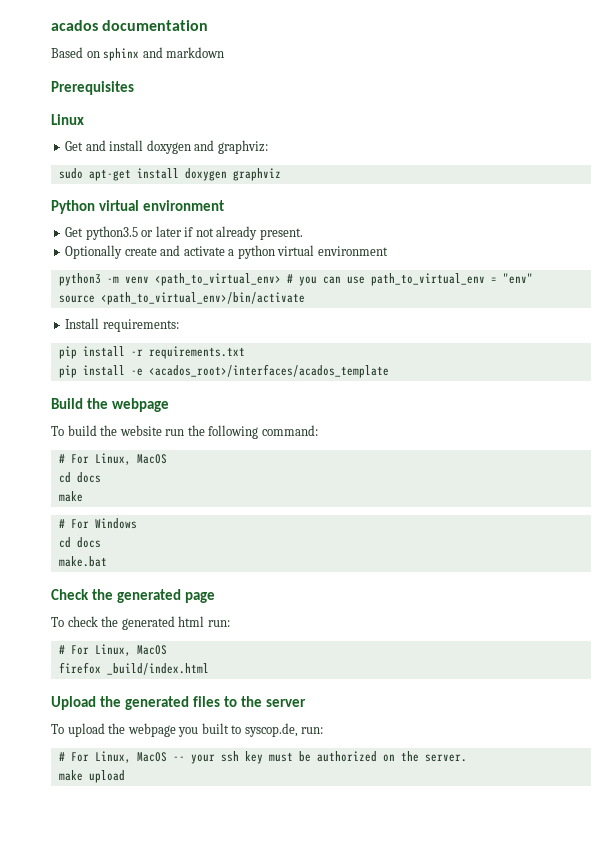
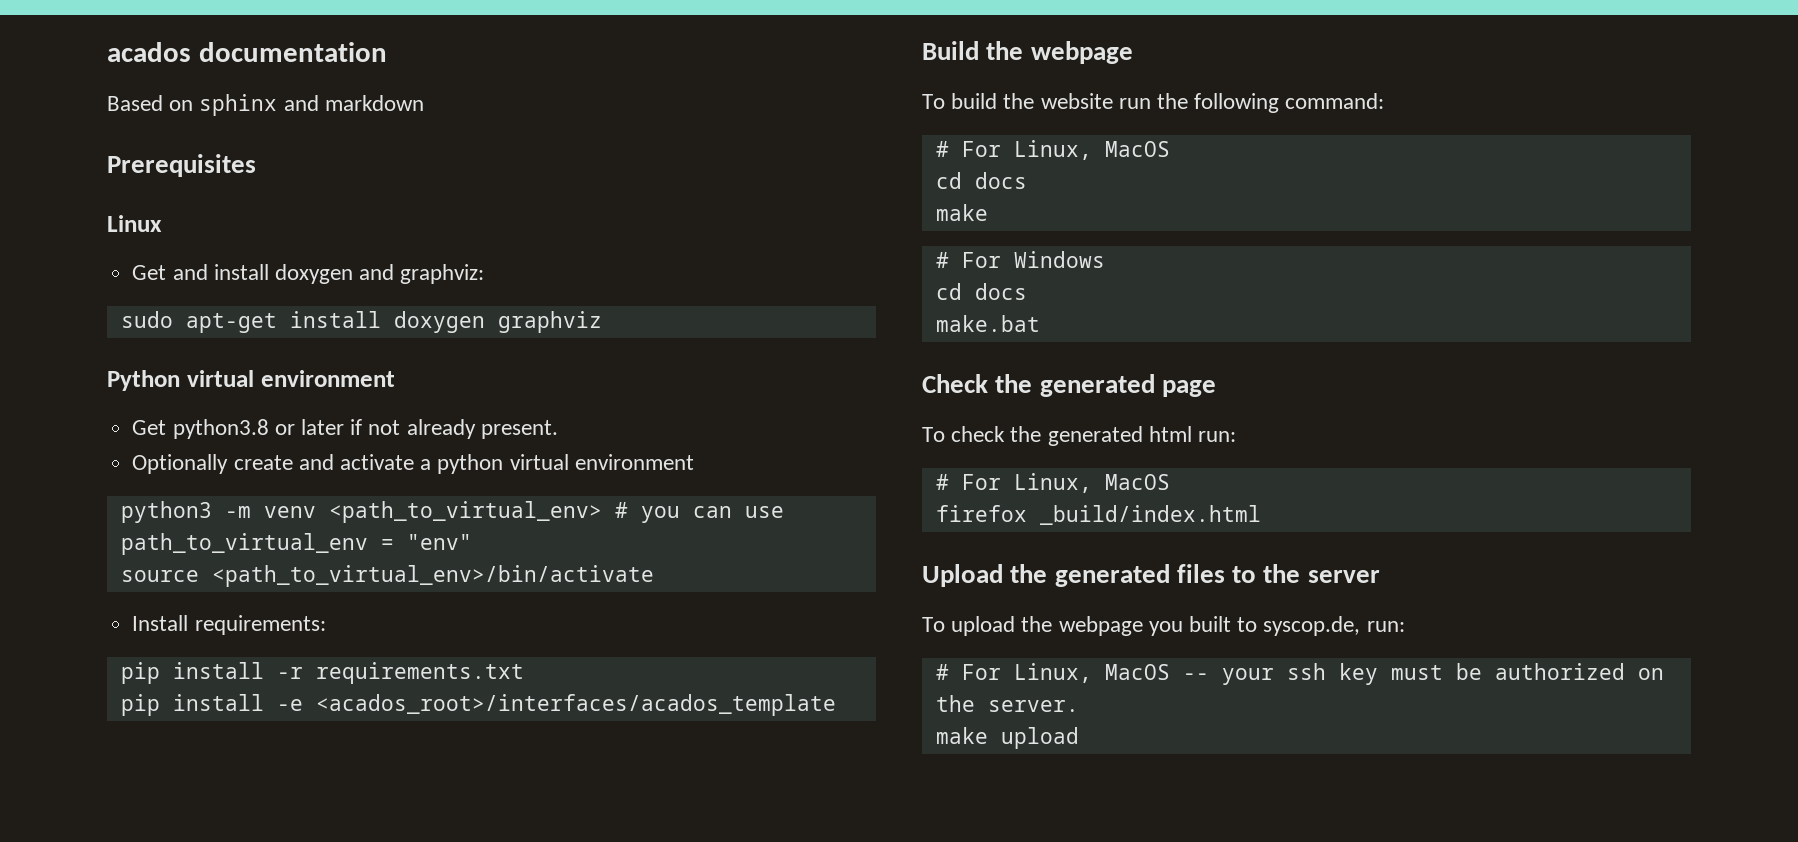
- Get python3.5 or later if not already present.
+ Get python3.8 or later if not already present.

